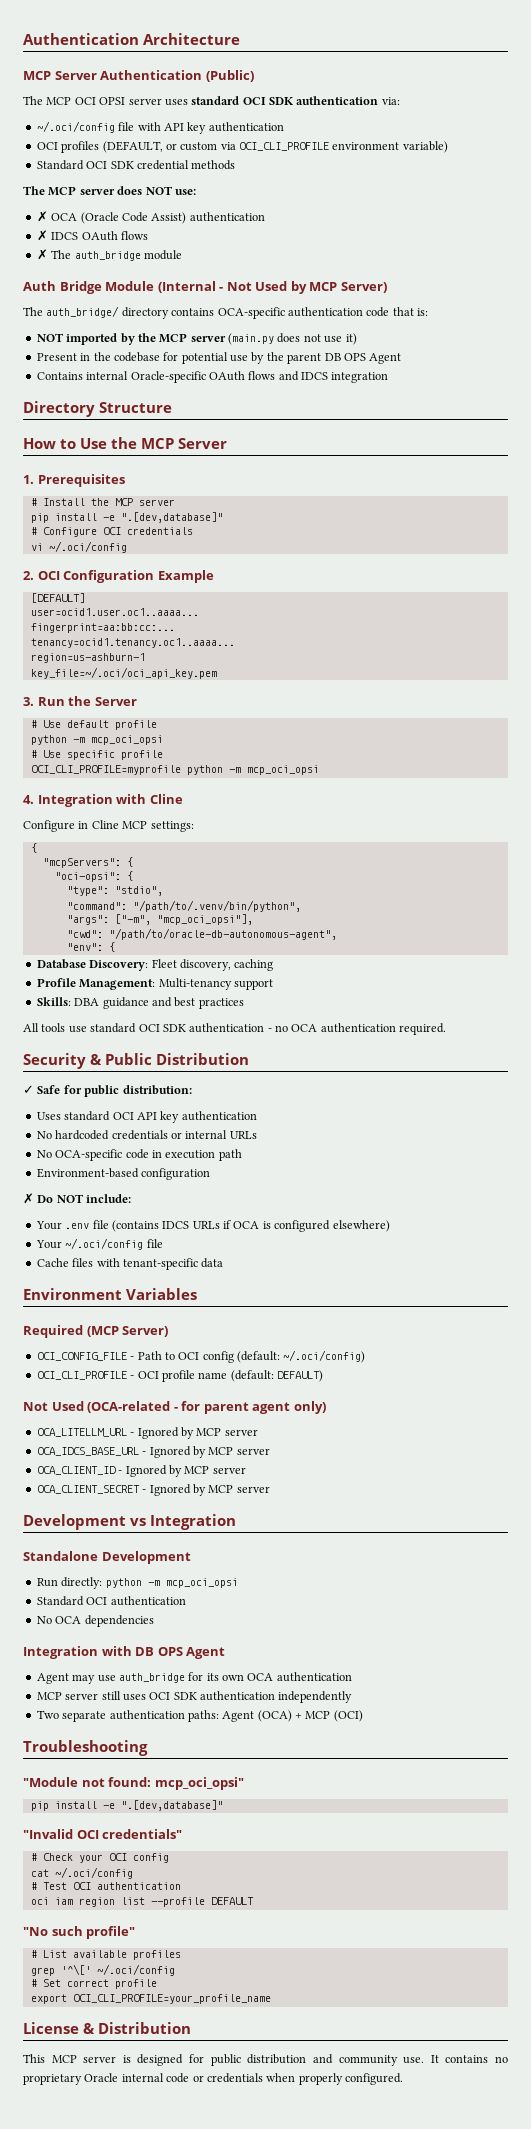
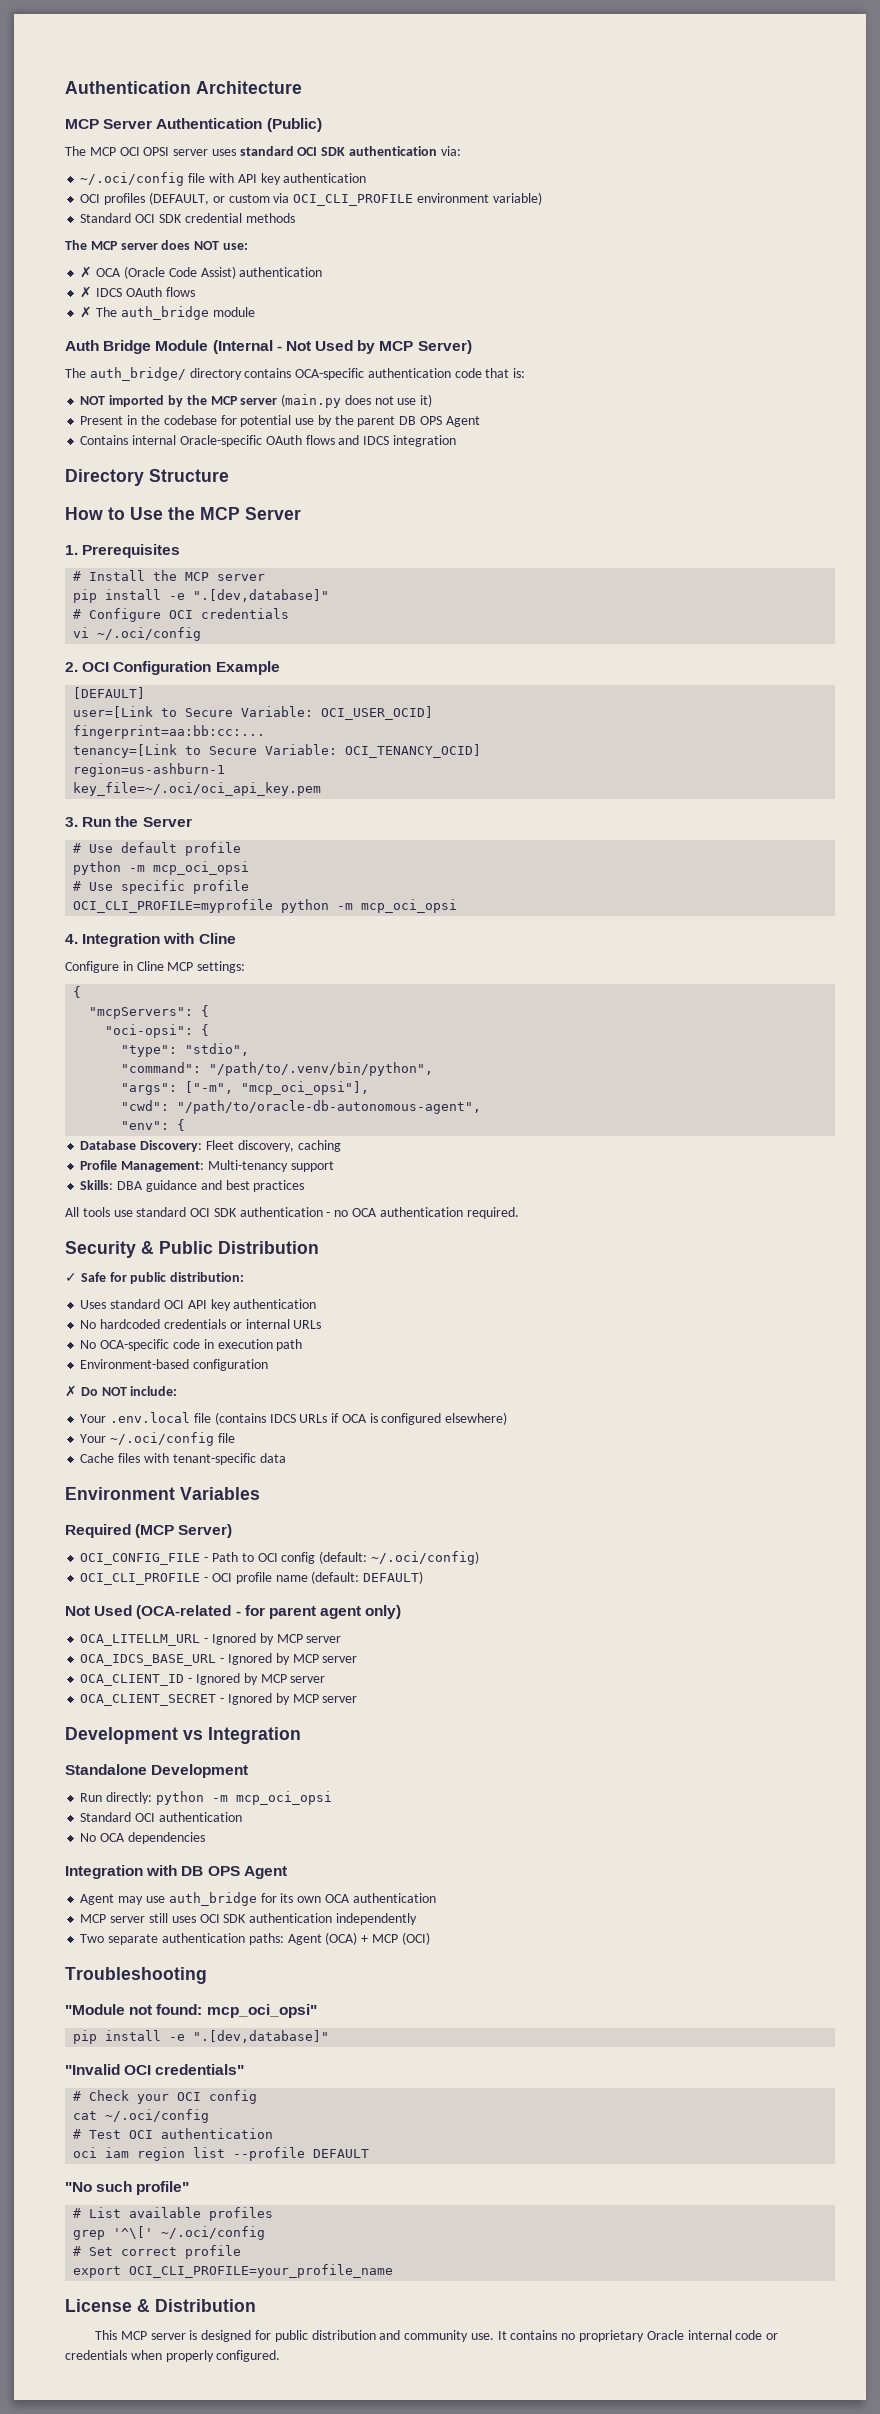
- user=ocid1.user.oc1..aaaa...
+ user=[Link to Secure Variable: OCI_USER_OCID]
  fingerprint=aa:bb:cc:...
- tenancy=ocid1.tenancy.oc1..aaaa...
+ tenancy=[Link to Secure Variable: OCI_TENANCY_OCID]
- Your .env file (contains IDCS URLs if OCA is configured elsewhere)
+ Your .env.local file (contains IDCS URLs if OCA is configured elsewhere)

